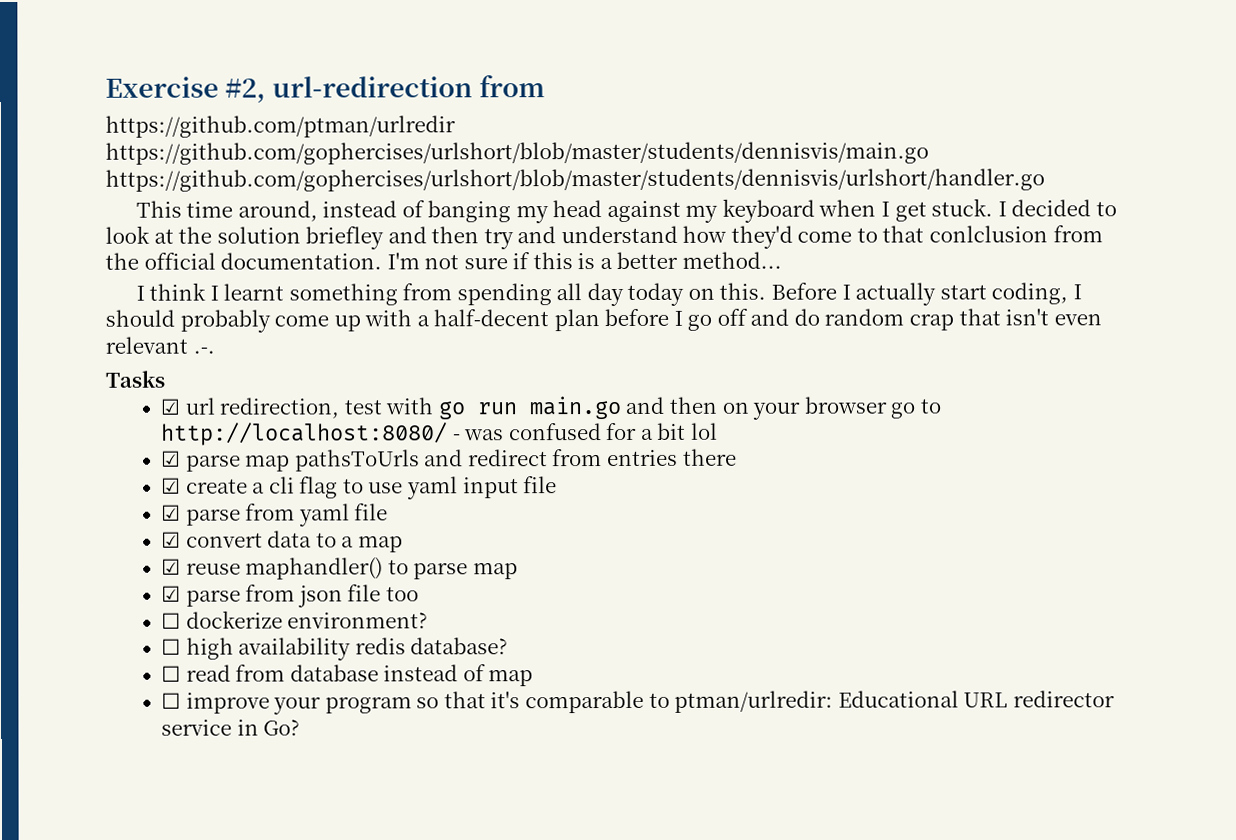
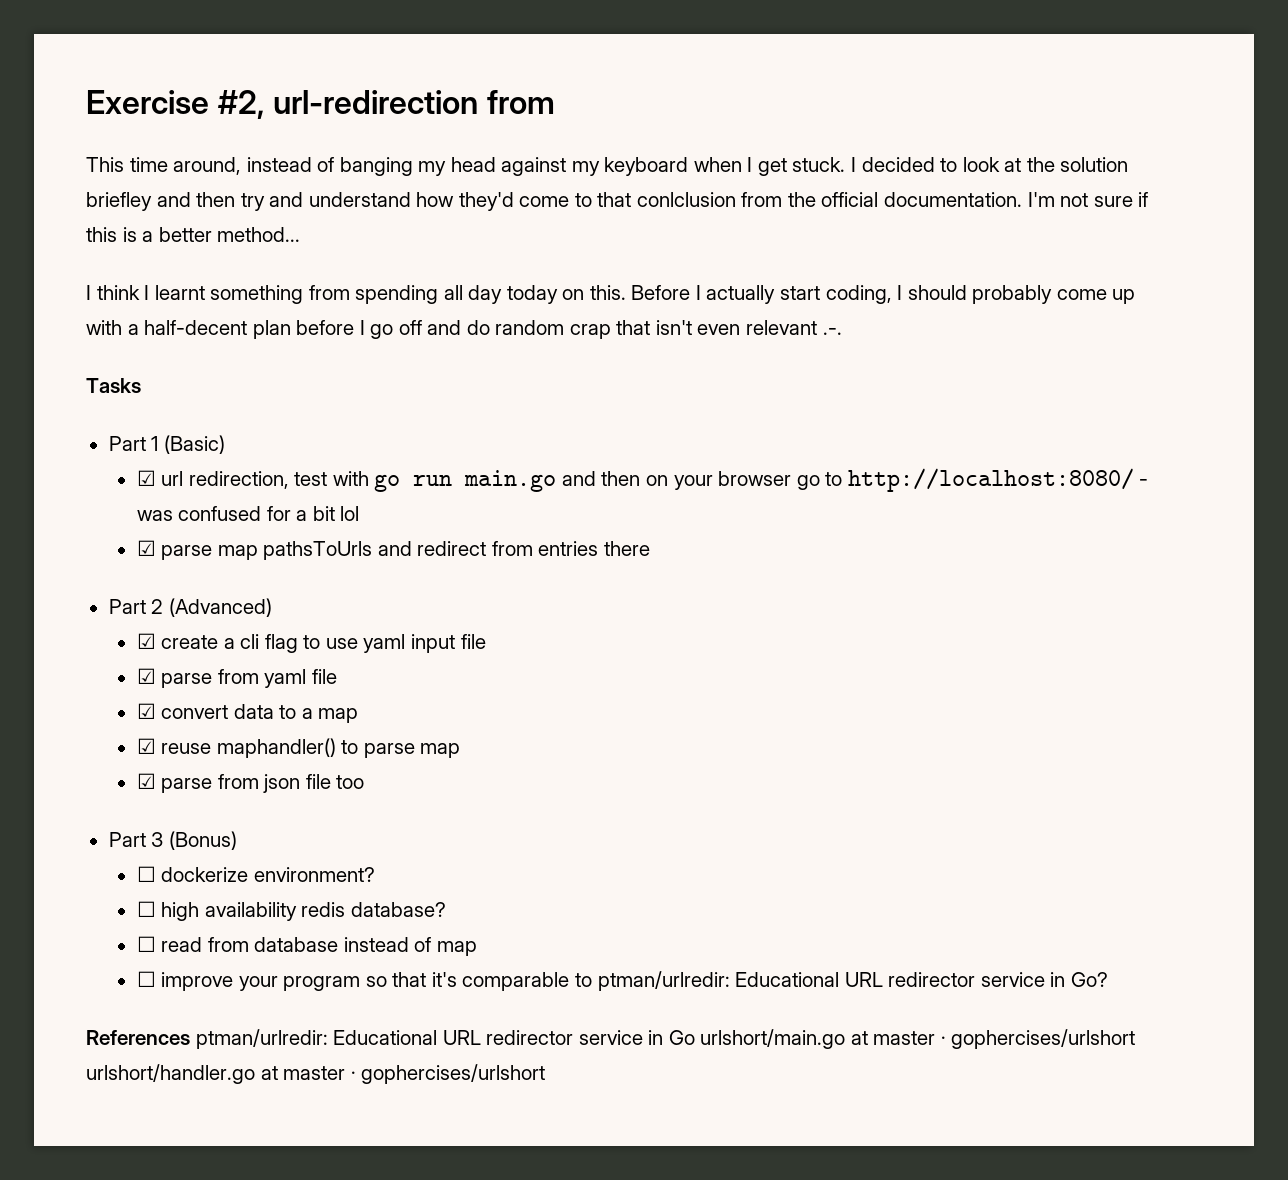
- https://github.com/ptman/urlredir https://github.com/gophercises/urlshort/blob/master/students/dennisvis/main.go https://github.com/gophercises/urlshort/blob/master/students/dennisvis/urlshort/handler.go
+ Part 1 (Basic)
+ Part 2 (Advanced)
+ Part 3 (Bonus)
+ References ptman/urlredir: Educational URL redirector service in Go urlshort/main.go at master · gophercises/urlshort urlshort/handler.go at master · gophercises/urlshort

